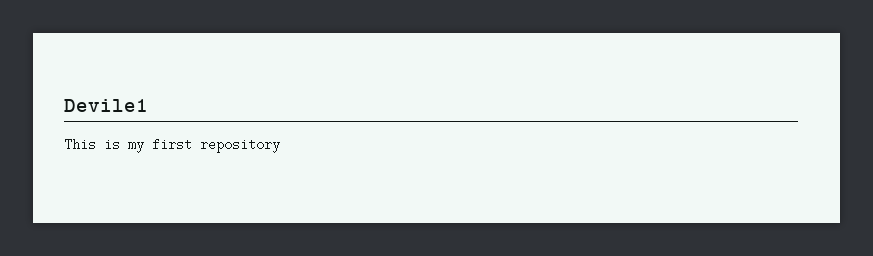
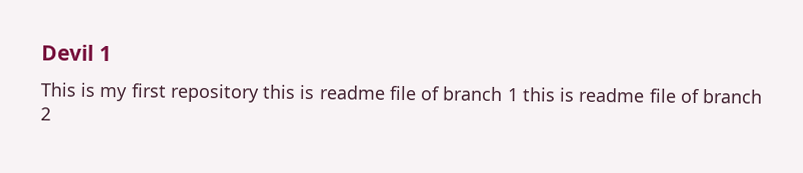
- Devile1
+ Devil 1
- This is my first repository
+ This is my first repository this is readme file of branch 1 this is readme file of branch 2

